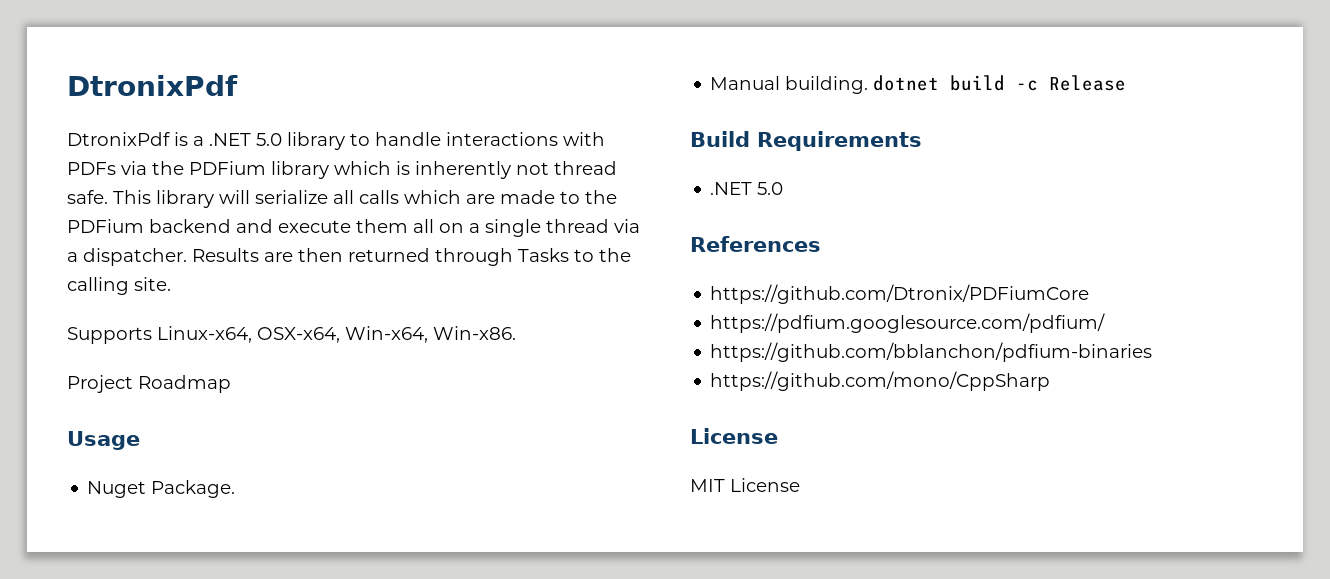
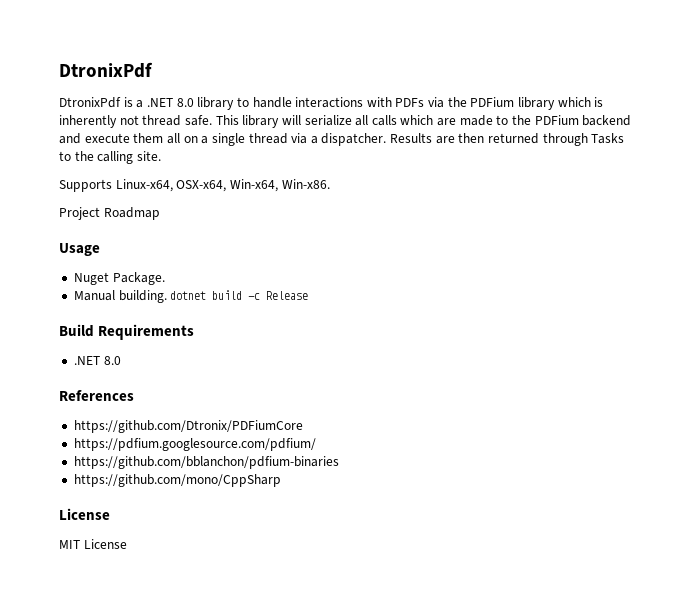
- DtronixPdf is a .NET 5.0 library to handle interactions with PDFs via the PDFium library which is inherently not thread safe.
+ DtronixPdf is a .NET 8.0 library to handle interactions with PDFs via the PDFium library which is inherently not thread safe.
  Build Requirements
- .NET 5.0
+ .NET 8.0

